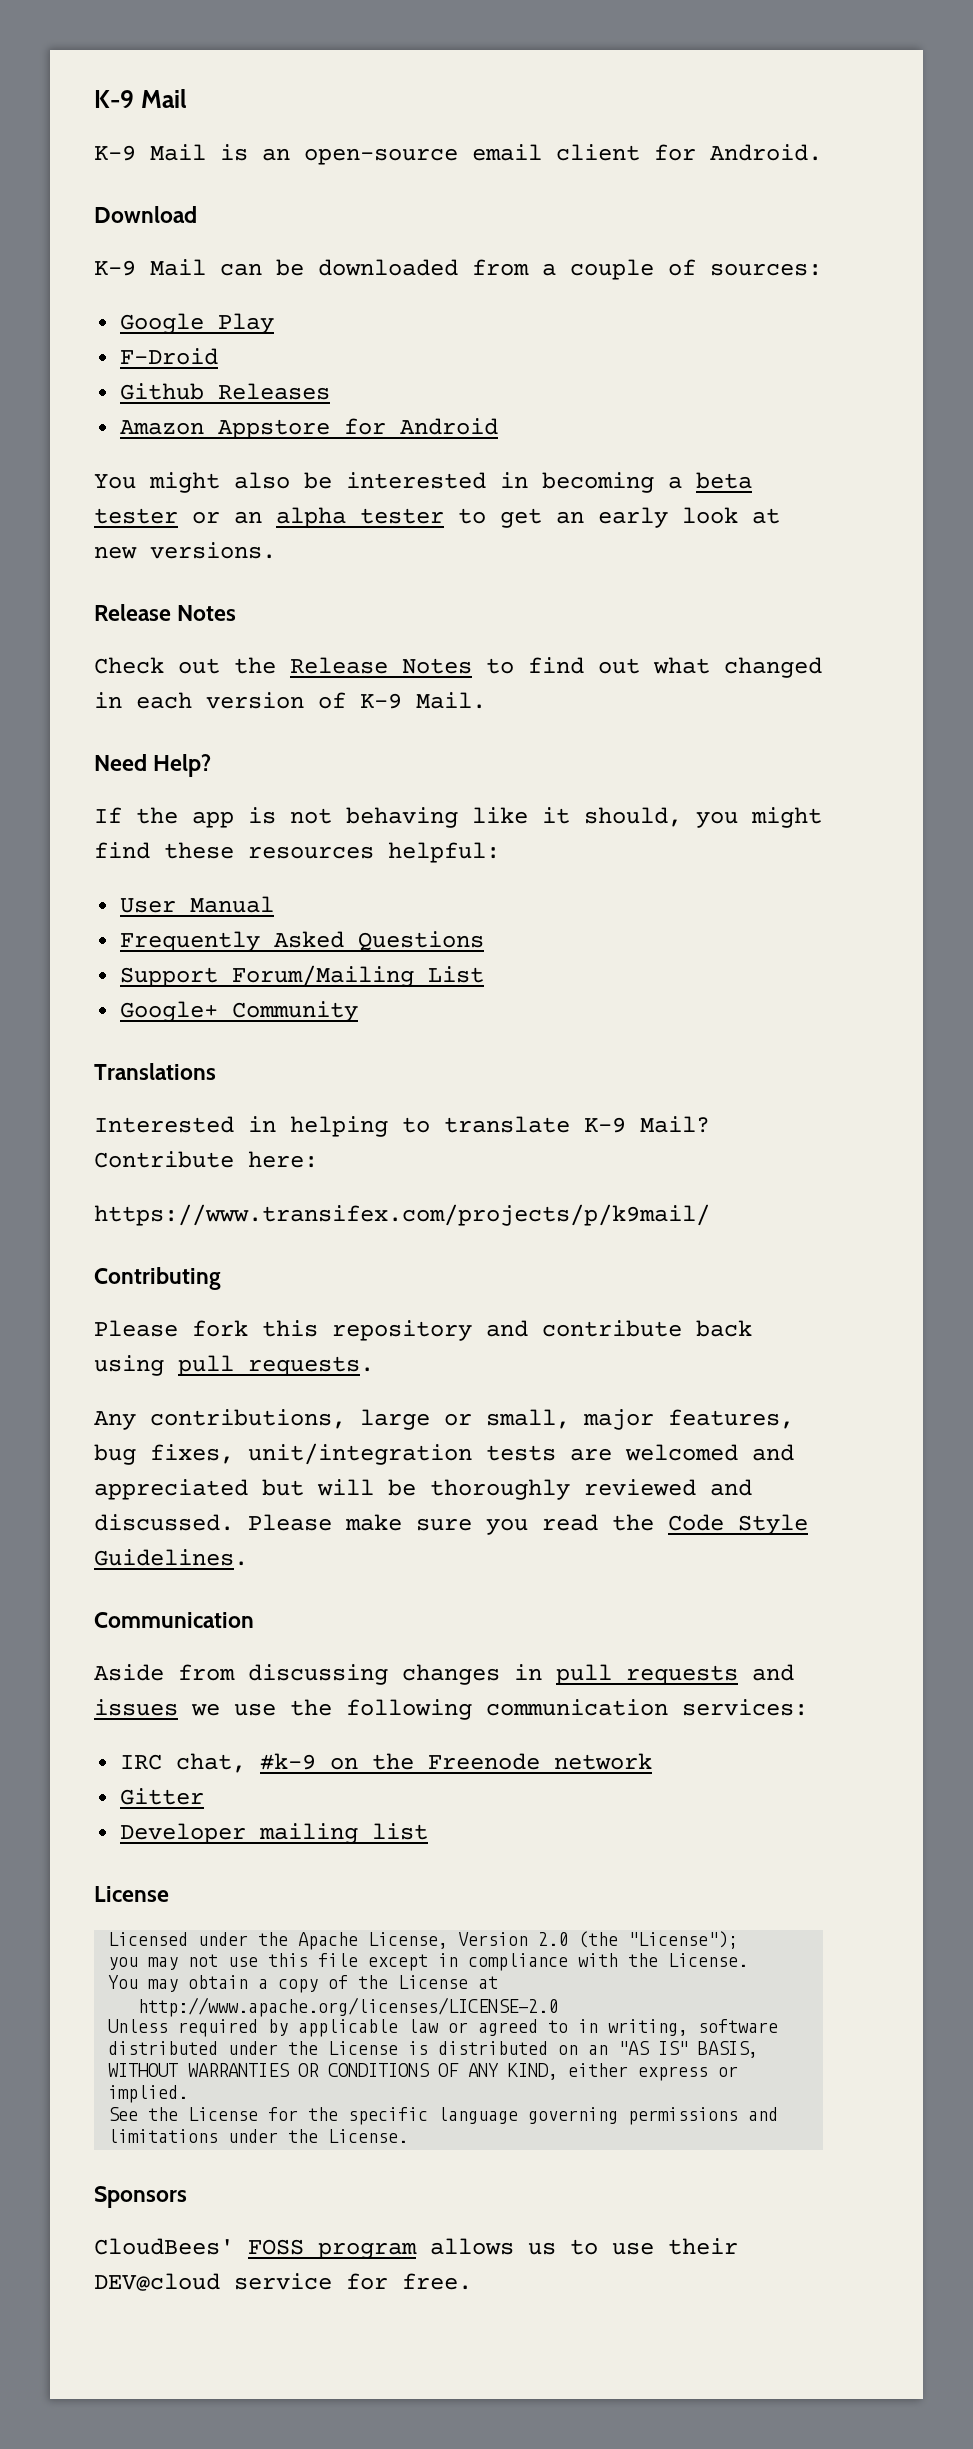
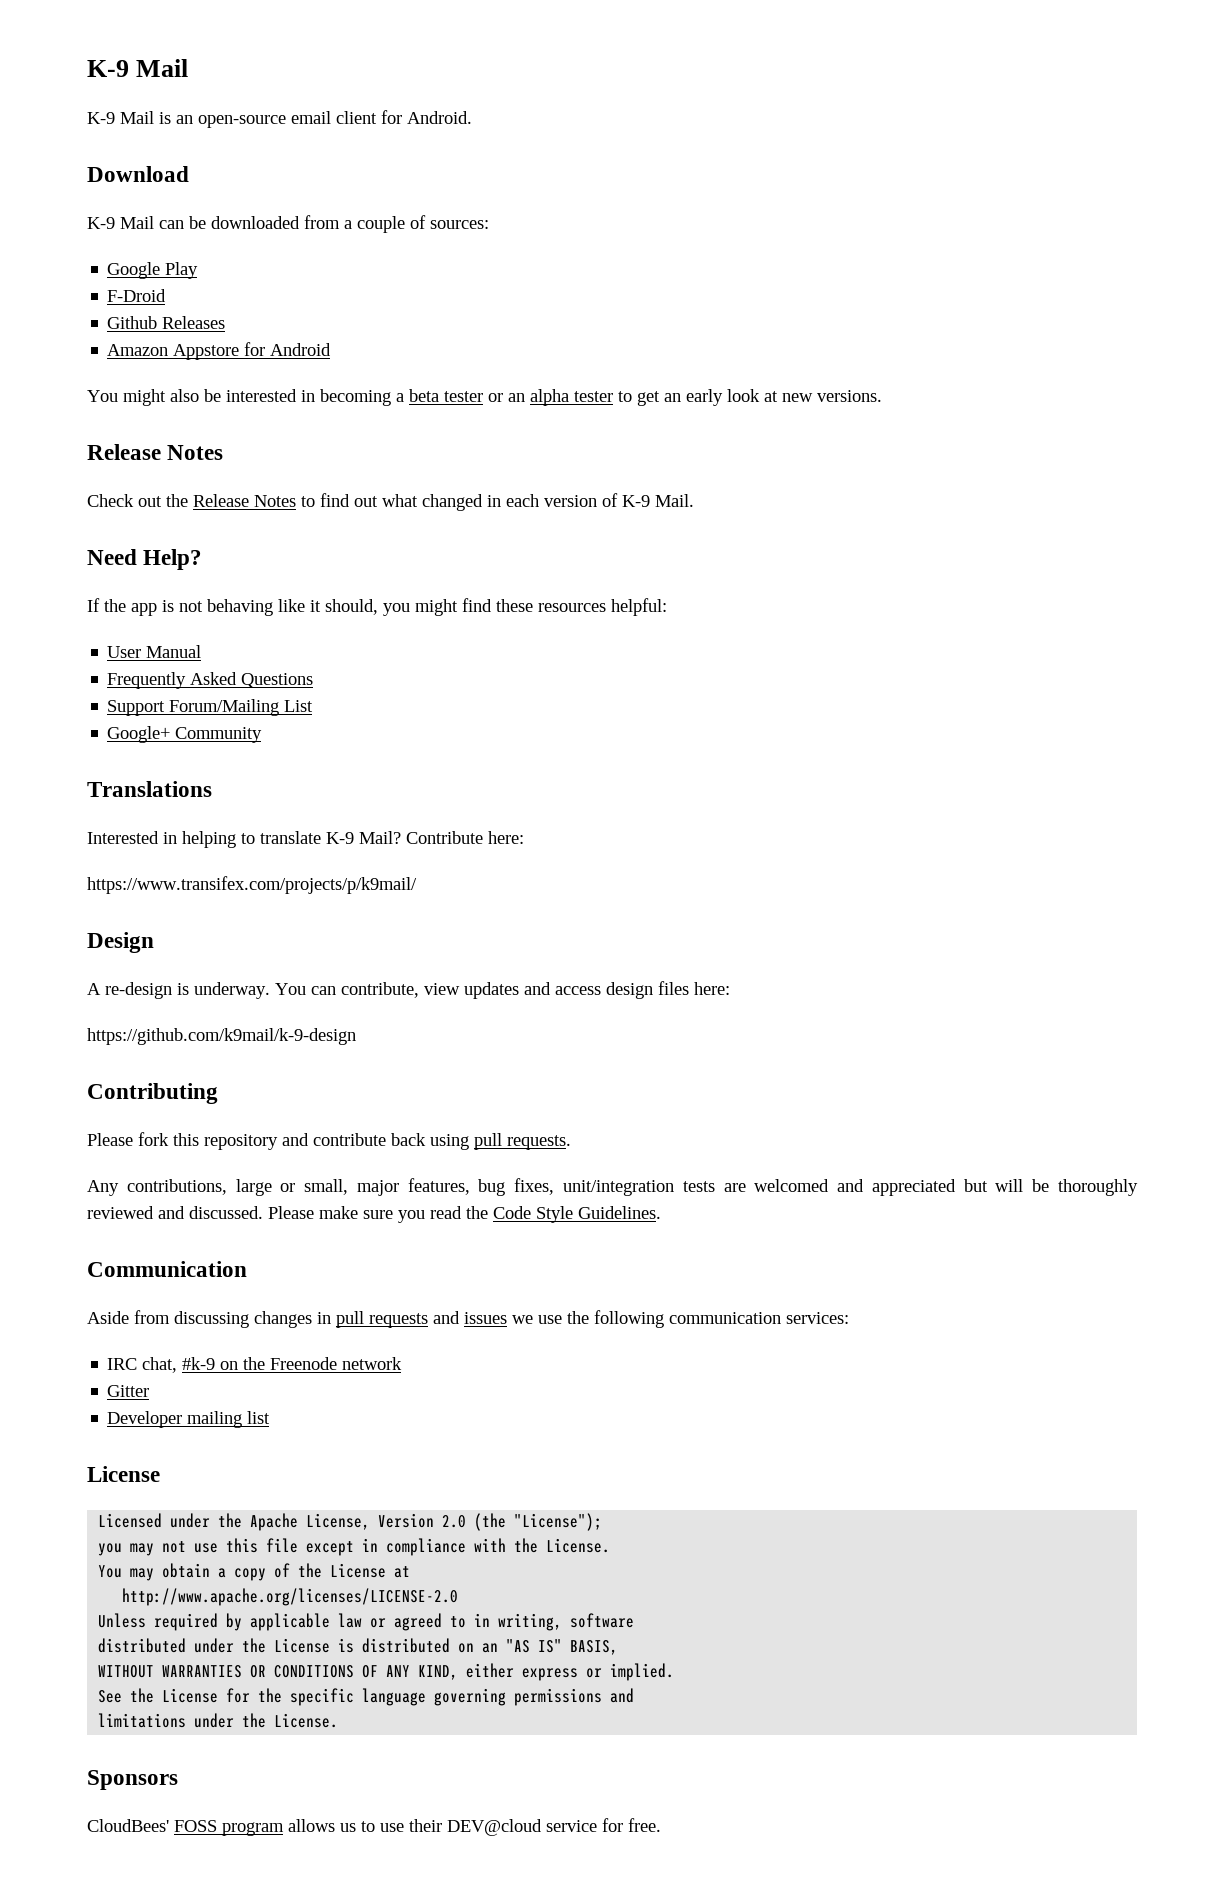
+ Design
+ A re-design is underway. You can contribute, view updates and access design files here:
+ https://github.com/k9mail/k-9-design

